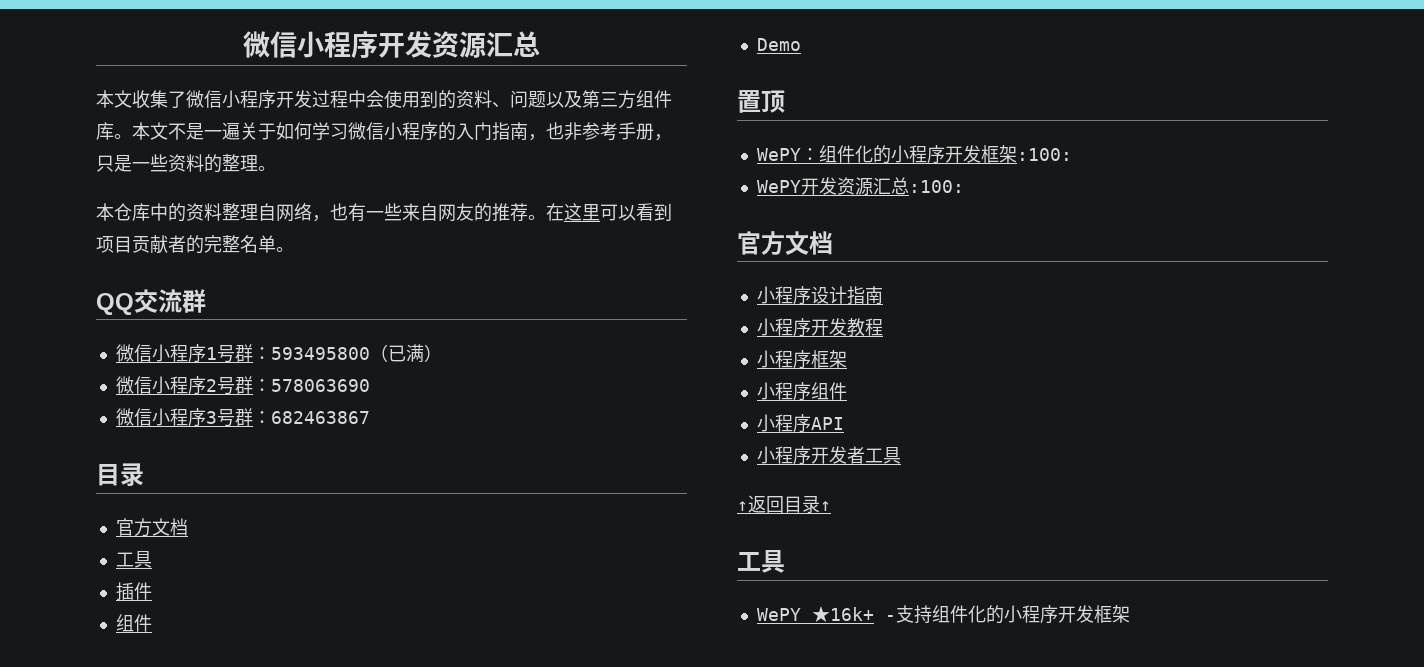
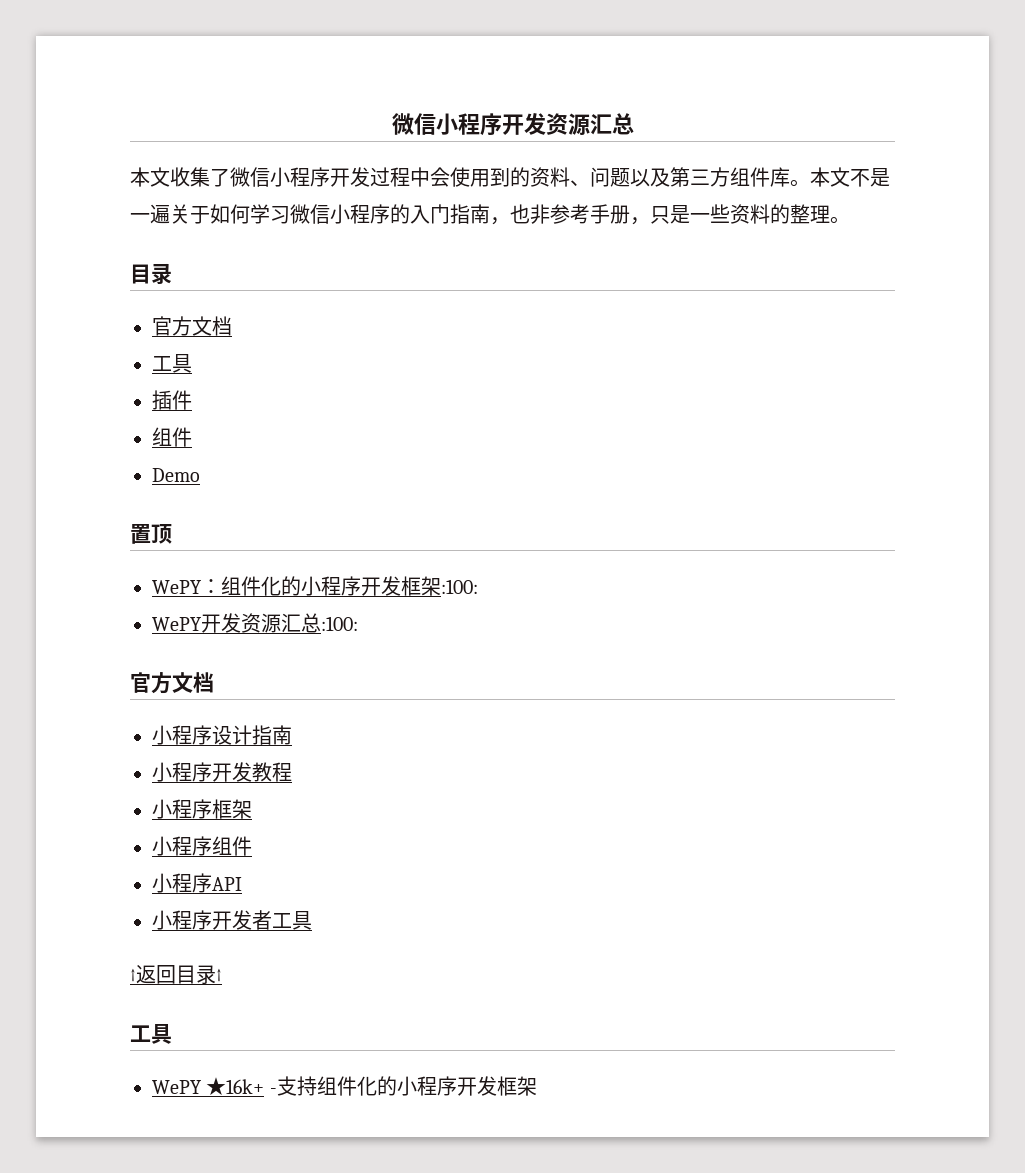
- 本仓库中的资料整理自网络，也有一些来自网友的推荐。在这里可以看到项目贡献者的完整名单。
- QQ交流群
- 微信小程序1号群：593495800（已满）
- 微信小程序2号群：578063690
- 微信小程序3号群：682463867

